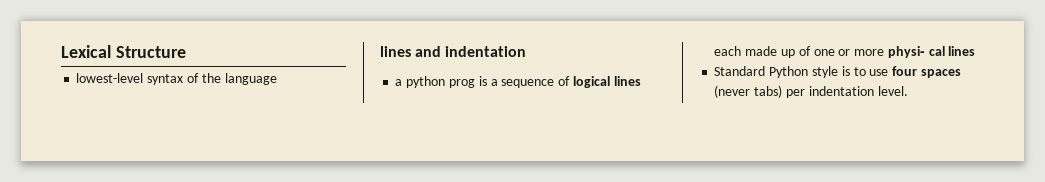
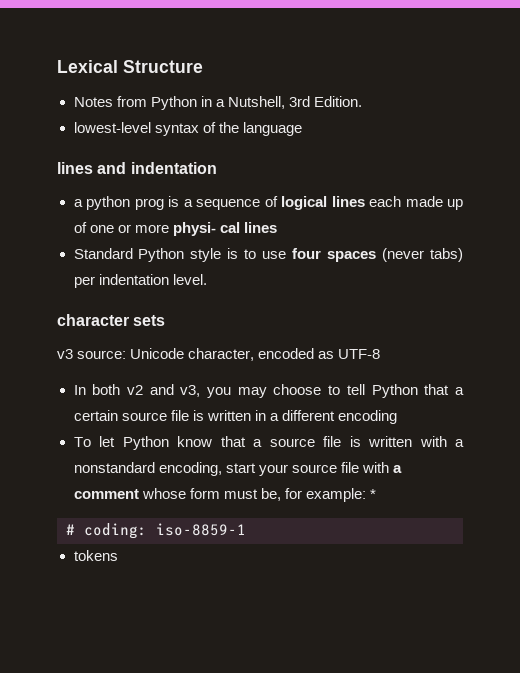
+ Notes from Python in a Nutshell, 3rd Edition.
+ character sets
+ v3 source: Unicode character, encoded as UTF-8
+ In both v2 and v3, you may choose to tell Python that a certain source file is written in a different encoding
+ To let Python know that a source file is written with a nonstandard encoding, start your source file with a comment whose form must be, for example: *
+ # coding: iso-8859-1
+ tokens

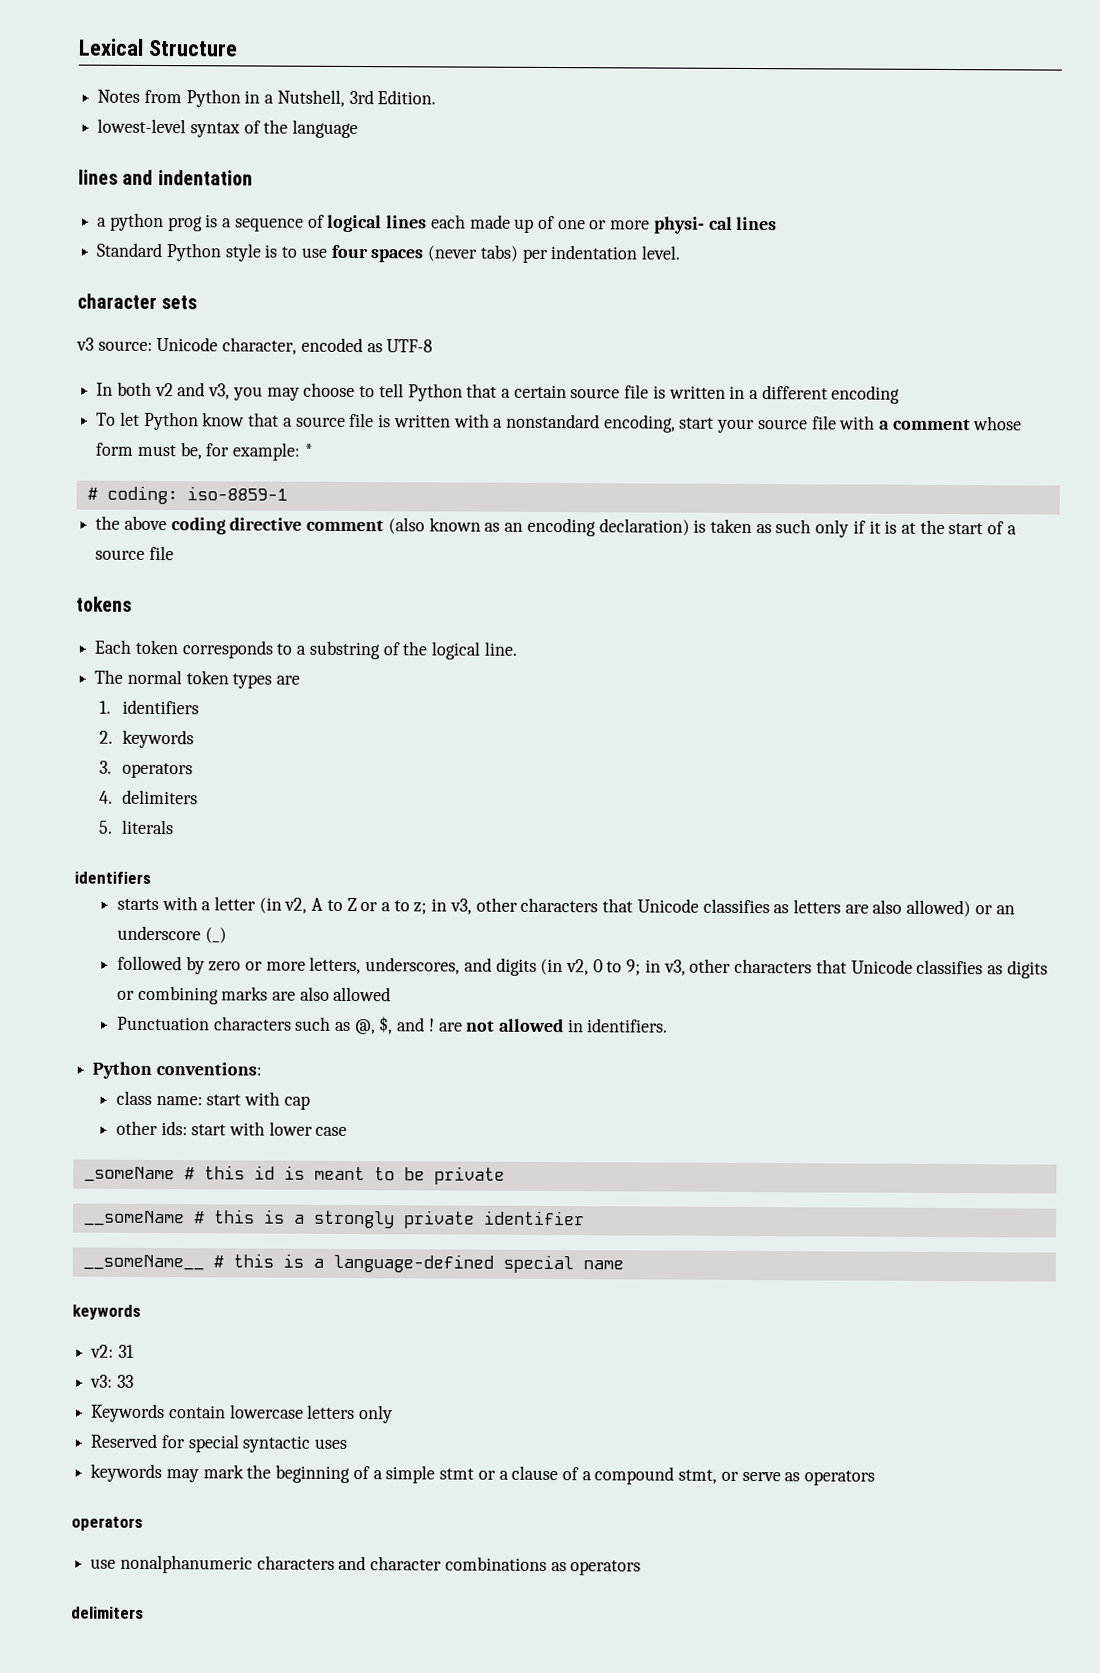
+ the above coding directive comment (also known as an encoding declaration) is taken as such only if it is at the start of a source file
  tokens
+ Each token corresponds to a substring of the logical line.
+ The normal token types are
+ 1. identifiers
+ 2. keywords
+ 3. operators
+ 4. delimiters
+ 5. literals
+ identifiers
+ starts with a letter (in v2, A to Z or a to z; in v3, other characters that Unicode classifies as letters are also allowed) or an underscore (_)
+ followed by zero or more letters, underscores, and digits (in v2, 0 to 9; in v3, other characters that Unicode classifies as digits or combining marks are also allowed
+ Punctuation characters such as @, $, and ! are not allowed in identifiers.
+ Python conventions:
+ class name: start with cap
+ other ids: start with lower case
+ _someName # this id is meant to be private
+ __someName # this is a strongly private identifier
+ __someName__ # this is a language-defined special name
+ keywords
+ v2: 31
+ v3: 33
+ Keywords contain lowercase letters only
+ Reserved for special syntactic uses
+ keywords may mark the beginning of a simple stmt or a clause of a compound stmt, or serve as operators
+ operators
+ use nonalphanumeric characters and character combinations as operators
+ delimiters

